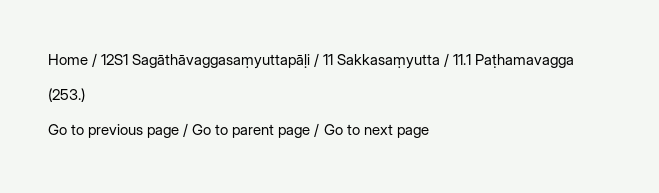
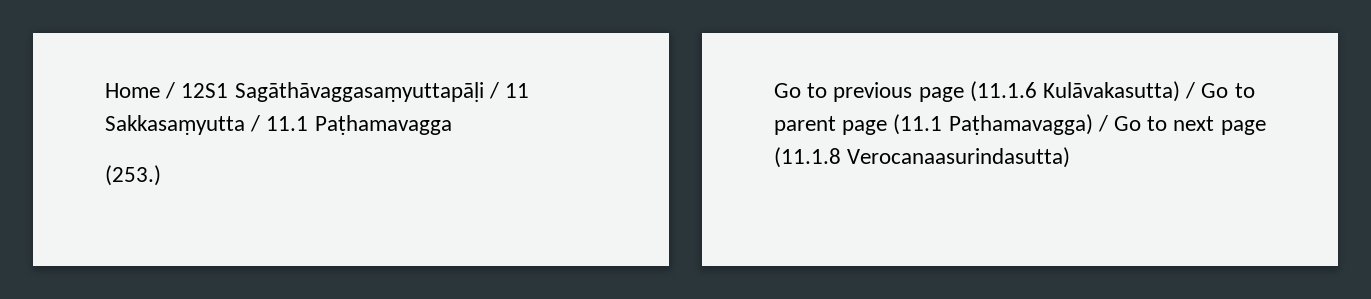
- Go to previous page / Go to parent page / Go to next page
+ Go to previous page (11.1.6 Kulāvakasutta) / Go to parent page (11.1 Paṭhamavagga) / Go to next page (11.1.8 Verocanaasurindasutta)

